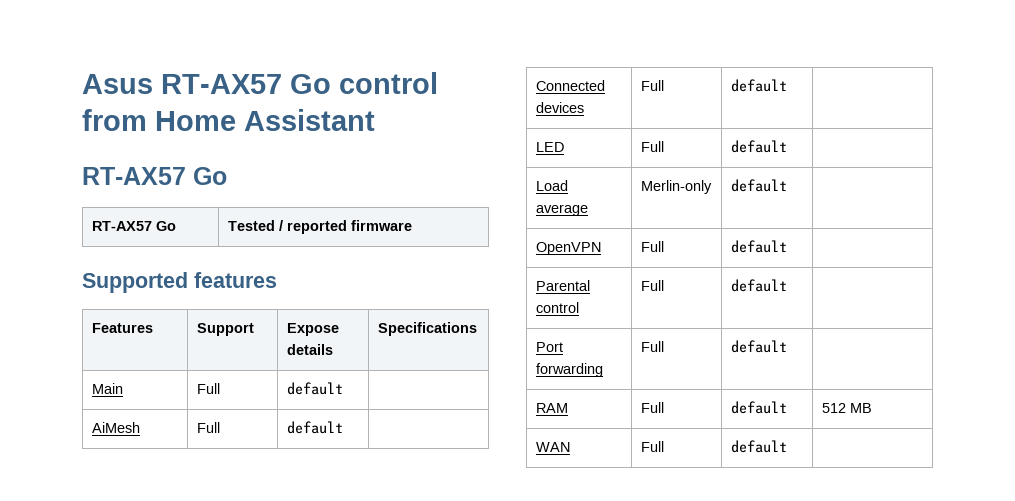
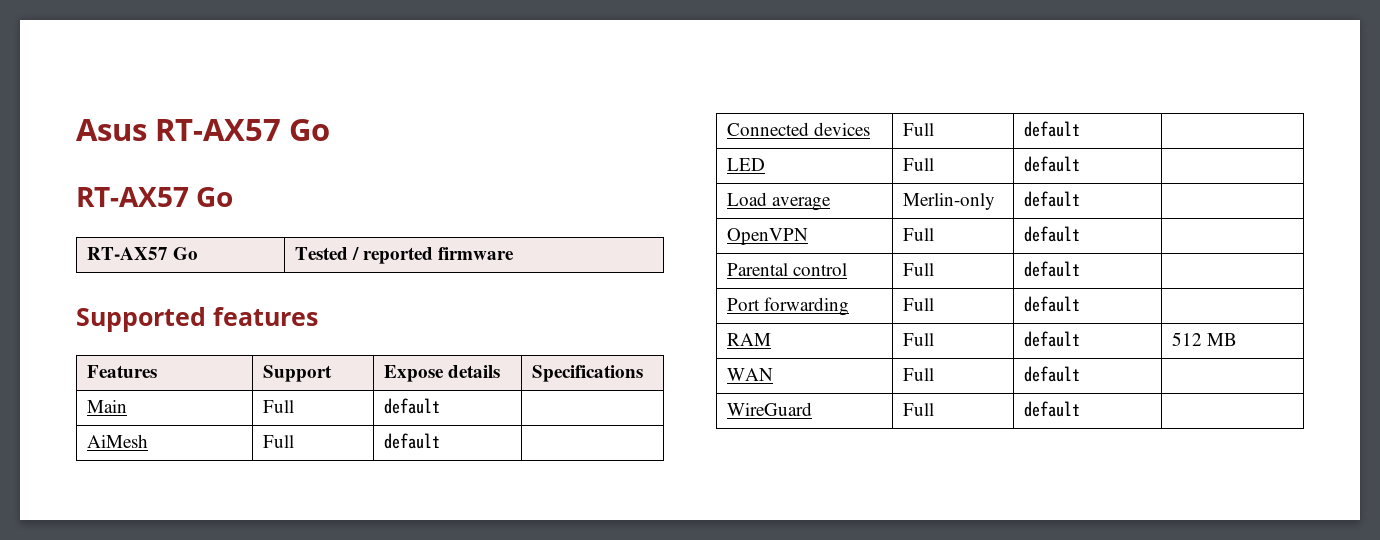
- Asus RT-AX57 Go control from Home Assistant
+ Asus RT-AX57 Go
+ WireGuard | Full | default |

